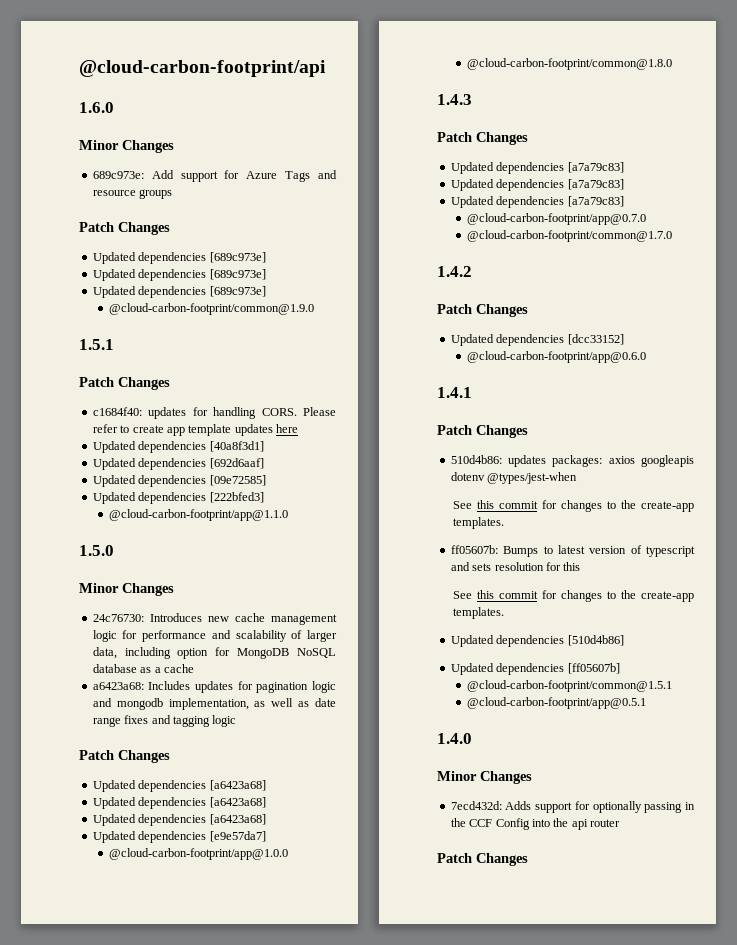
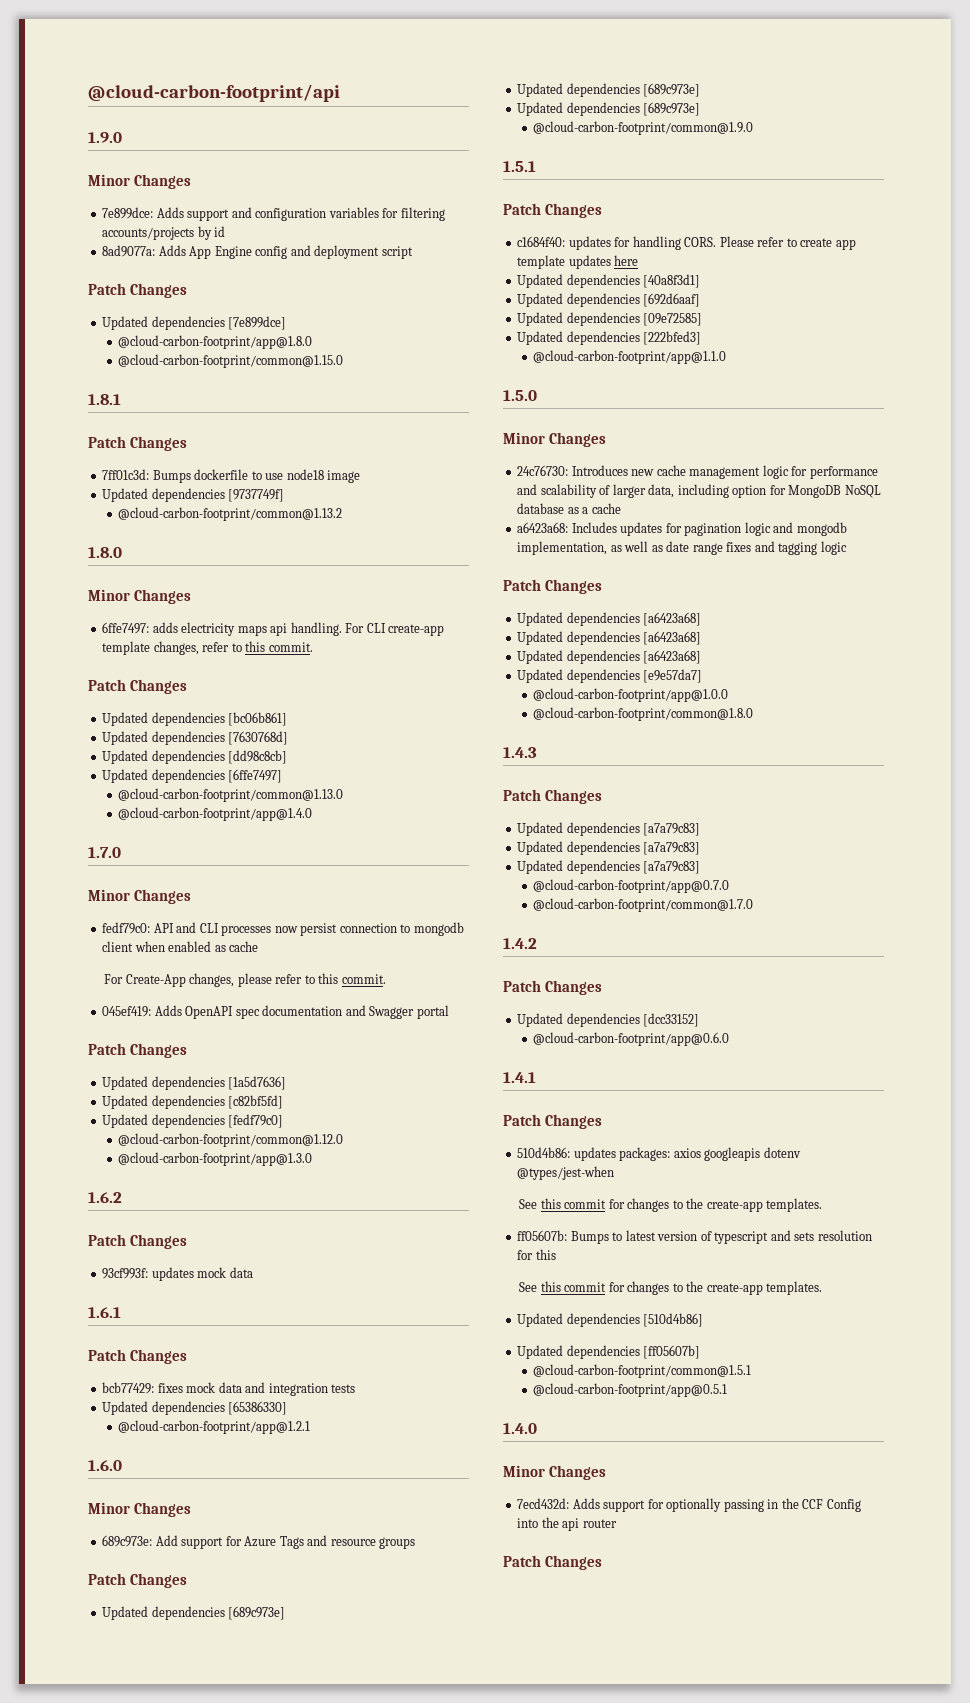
+ 1.9.0
+ Minor Changes
+ 7e899dce: Adds support and configuration variables for filtering accounts/projects by id
+ 8ad9077a: Adds App Engine config and deployment script
+ Patch Changes
+ Updated dependencies [7e899dce]
+ @cloud-carbon-footprint/app@1.8.0
+ @cloud-carbon-footprint/common@1.15.0
+ 1.8.1
+ Patch Changes
+ 7ff01c3d: Bumps dockerfile to use node18 image
+ Updated dependencies [9737749f]
+ @cloud-carbon-footprint/common@1.13.2
+ 1.8.0
+ Minor Changes
+ 6ffe7497: adds electricity maps api handling. For CLI create-app template changes, refer to this commit.
+ Patch Changes
+ Updated dependencies [bc06b861]
+ Updated dependencies [7630768d]
+ Updated dependencies [dd98c8cb]
+ Updated dependencies [6ffe7497]
+ @cloud-carbon-footprint/common@1.13.0
+ @cloud-carbon-footprint/app@1.4.0
+ 1.7.0
+ Minor Changes
+ fedf79c0: API and CLI processes now persist connection to mongodb client when enabled as cache
+ For Create-App changes, please refer to this commit.
+ 045ef419: Adds OpenAPI spec documentation and Swagger portal
+ Patch Changes
+ Updated dependencies [1a5d7636]
+ Updated dependencies [c82bf5fd]
+ Updated dependencies [fedf79c0]
+ @cloud-carbon-footprint/common@1.12.0
+ @cloud-carbon-footprint/app@1.3.0
+ 1.6.2
+ Patch Changes
+ 93cf993f: updates mock data
+ 1.6.1
+ Patch Changes
+ bcb77429: fixes mock data and integration tests
+ Updated dependencies [65386330]
+ @cloud-carbon-footprint/app@1.2.1

